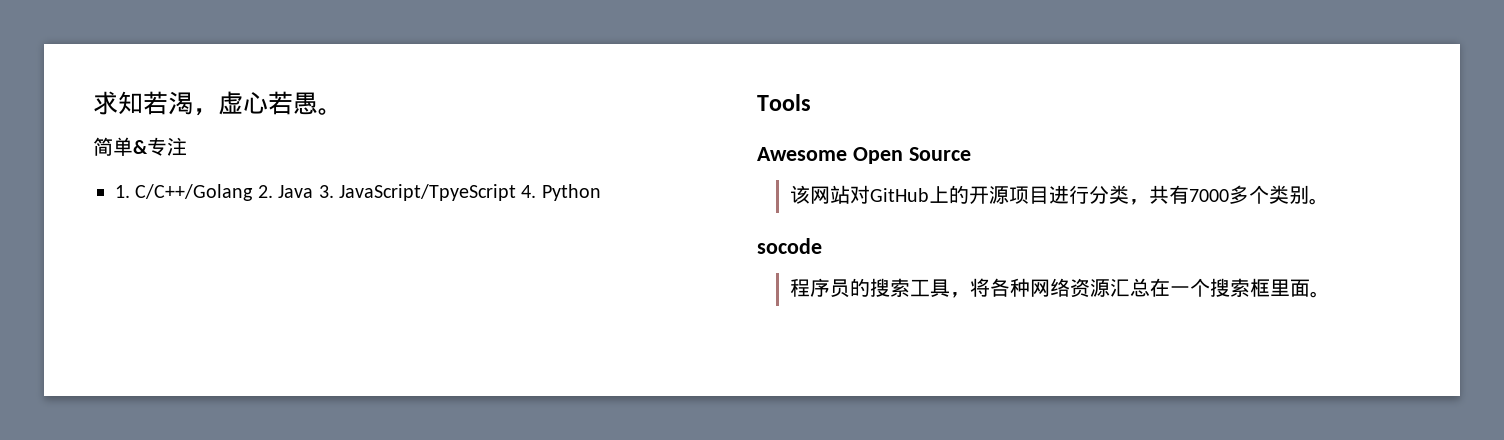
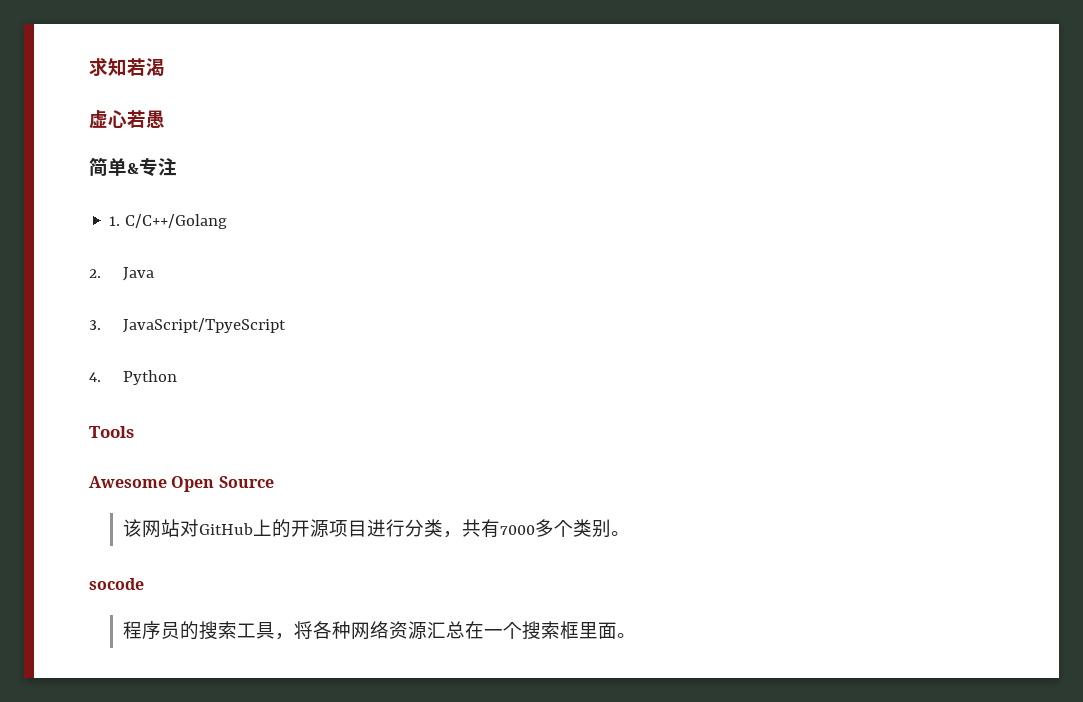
- 求知若渴，虚心若愚。
+ 求知若渴
+ 虚心若愚
- 1. C/C++/Golang 2. Java 3. JavaScript/TpyeScript 4. Python
+ 1. C/C++/Golang
+ 2. Java
+ 3. JavaScript/TpyeScript
+ 4. Python

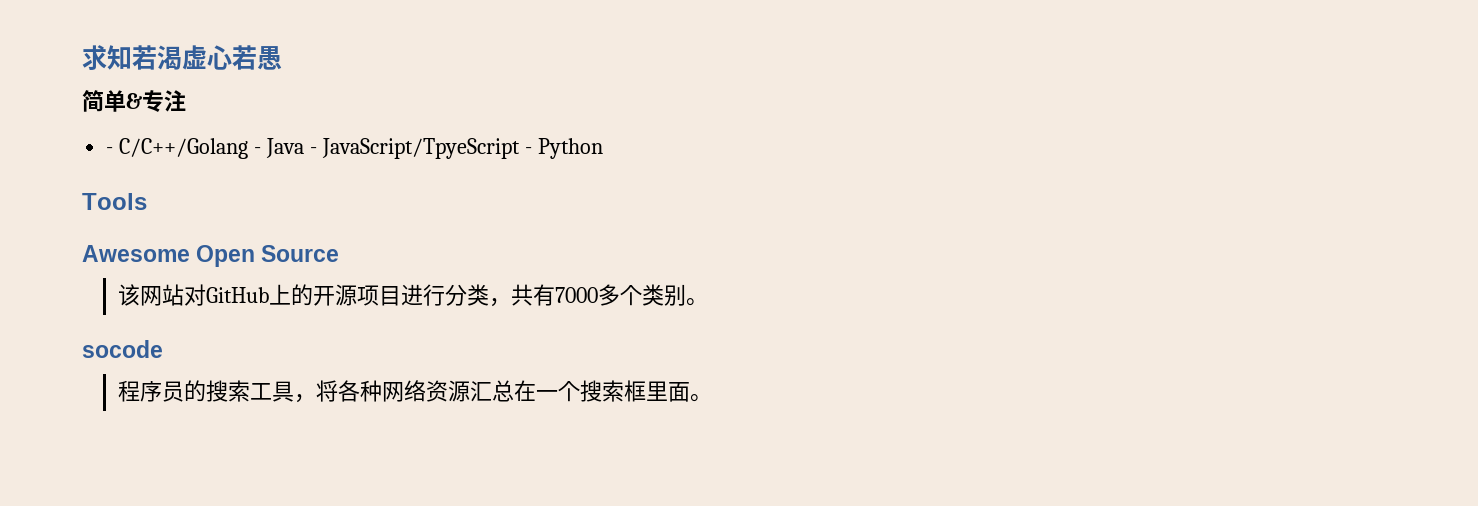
- 求知若渴
- 虚心若愚
+ 求知若渴虚心若愚
- 1. C/C++/Golang
- 2. Java
- 3. JavaScript/TpyeScript
- 4. Python
+ - C/C++/Golang - Java - JavaScript/TpyeScript - Python

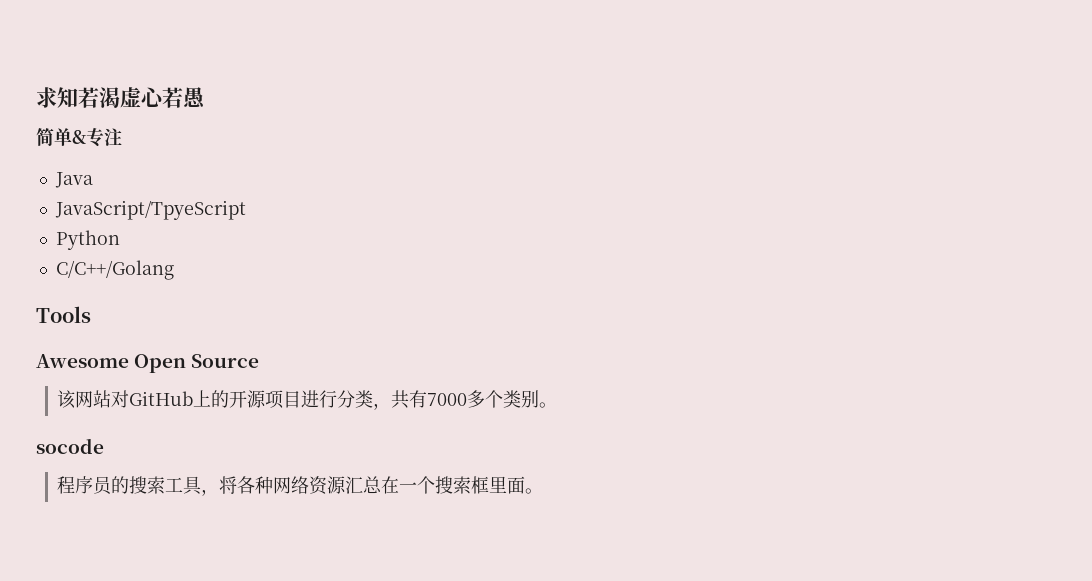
- - C/C++/Golang - Java - JavaScript/TpyeScript - Python
+ Java
+ JavaScript/TpyeScript
+ Python
+ C/C++/Golang

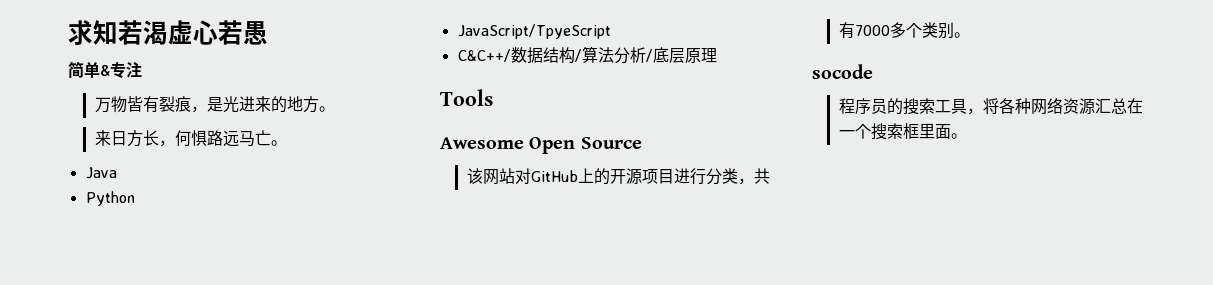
+ 万物皆有裂痕，是光进来的地方。
+ 来日方长，何惧路远马亡。
+ Python
- Python
- C/C++/Golang
+ C&C++/数据结构/算法分析/底层原理

